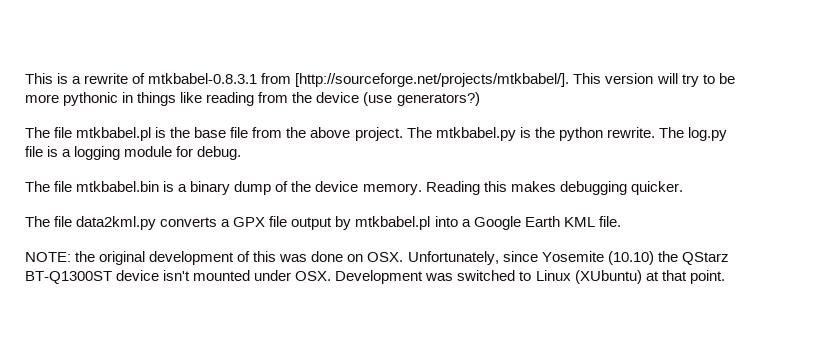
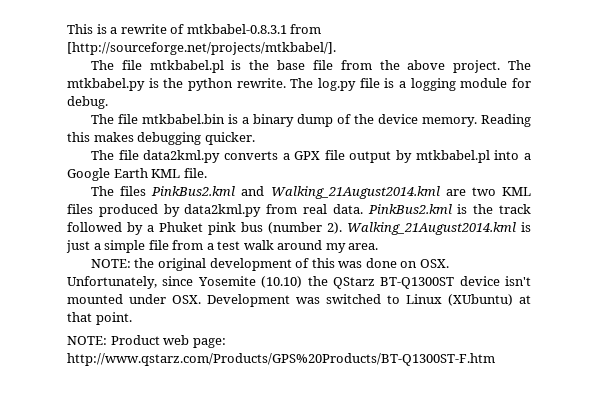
- This is a rewrite of mtkbabel-0.8.3.1 from [http://sourceforge.net/projects/mtkbabel/]. This version will try to be more pythonic in things like reading from the device (use generators?)
+ This is a rewrite of mtkbabel-0.8.3.1 from [http://sourceforge.net/projects/mtkbabel/].
+ The files PinkBus2.kml and Walking_21August2014.kml are two KML files produced by data2kml.py from real data. PinkBus2.kml is the track followed by a Phuket pink bus (number 2). Walking_21August2014.kml is just a simple file from a test walk around my area.
+ NOTE: Product web page: http://www.qstarz.com/Products/GPS%20Products/BT-Q1300ST-F.htm

